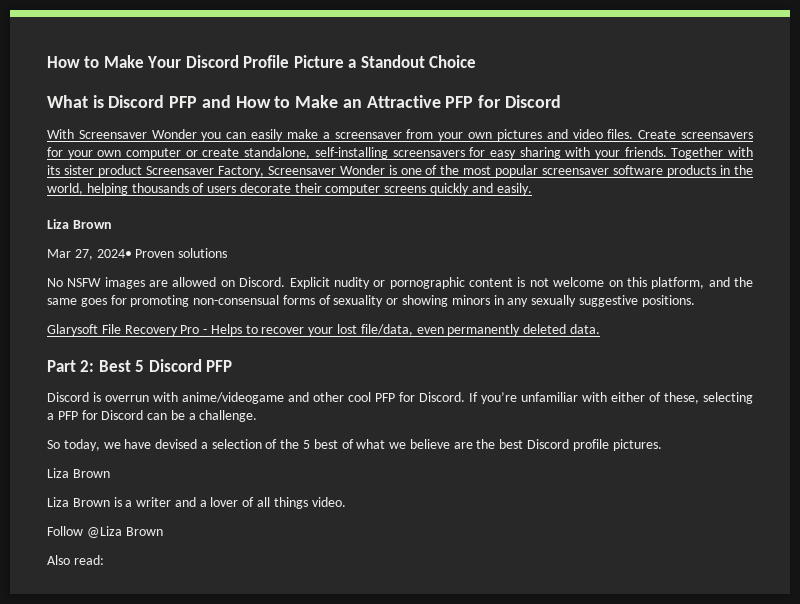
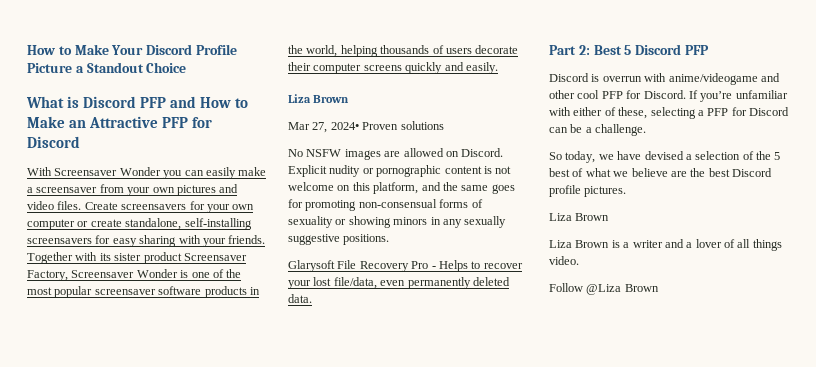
- Also read:

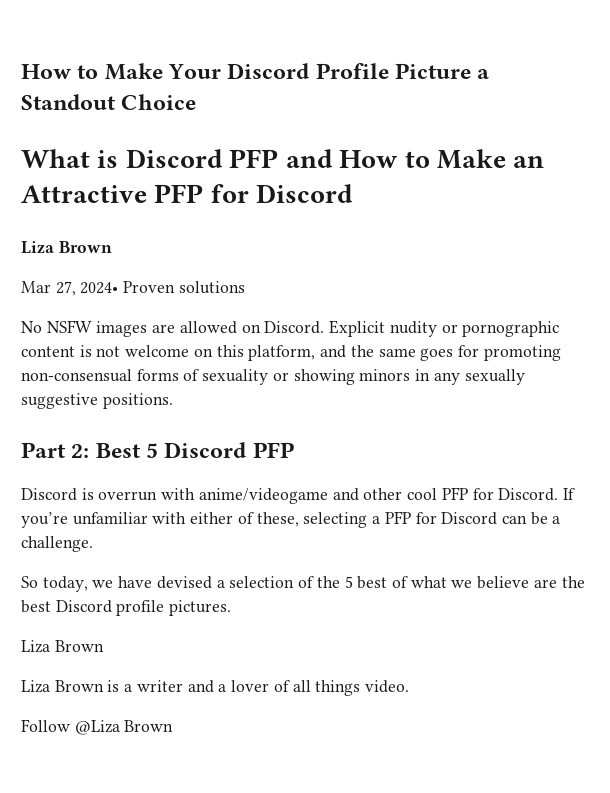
- With Screensaver Wonder you can easily make a screensaver from your own pictures and video files. Create screensavers for your own computer or create standalone, self-installing screensavers for easy sharing with your friends. Together with its sister product Screensaver Factory, Screensaver Wonder is one of the most popular screensaver software products in the world, helping thousands of users decorate their computer screens quickly and easily.
- Glarysoft File Recovery Pro - Helps to recover your lost file/data, even permanently deleted data.

